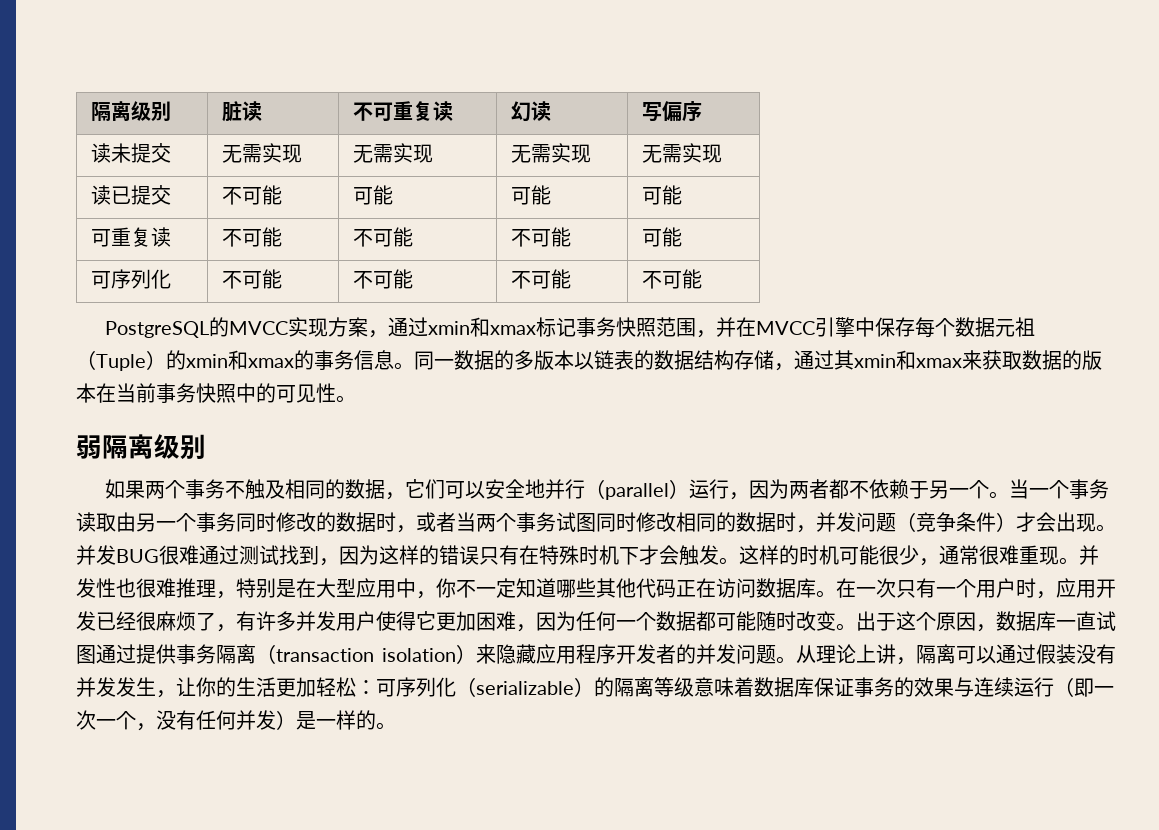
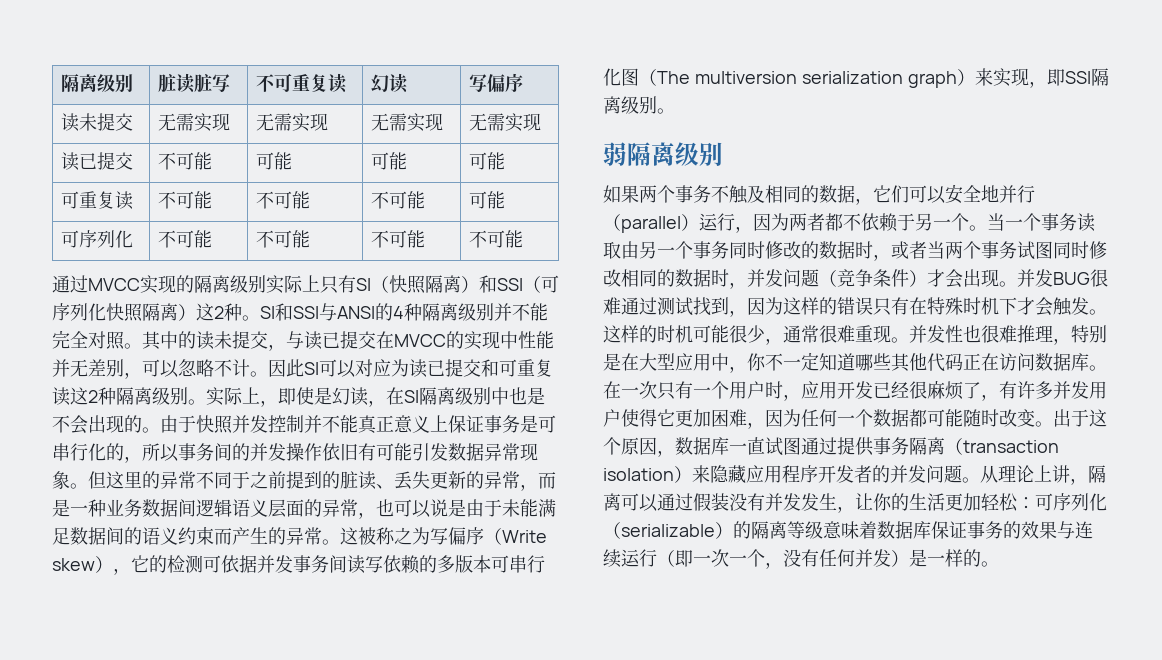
- 隔离级别 | 脏读 | 不可重复读 | 幻读 | 写偏序
+ 隔离级别 | 脏读脏写 | 不可重复读 | 幻读 | 写偏序
- PostgreSQL的MVCC实现方案，通过xmin和xmax标记事务快照范围，并在MVCC引擎中保存每个数据元祖（Tuple）的xmin和xmax的事务信息。同一数据的多版本以链表的数据结构存储，通过其xmin和xmax来获取数据的版本在当前事务快照中的可见性。
+ 通过MVCC实现的隔离级别实际上只有SI（快照隔离）和SSI（可序列化快照隔离）这2种。SI和SSI与ANSI的4种隔离级别并不能完全对照。其中的读未提交，与读已提交在MVCC的实现中性能并无差别，可以忽略不计。因此SI可以对应为读已提交和可重复读这2种隔离级别。实际上，即使是幻读，在SI隔离级别中也是不会出现的。由于快照并发控制并不能真正意义上保证事务是可串行化的，所以事务间的并发操作依旧有可能引发数据异常现象。但这里的异常不同于之前提到的脏读、丢失更新的异常，而是一种业务数据间逻辑语义层面的异常，也可以说是由于未能满足数据间的语义约束而产生的异常。这被称之为写偏序（Write skew），它的检测可依据并发事务间读写依赖的多版本可串行化图（The multiversion serialization graph）来实现，即SSI隔离级别。

